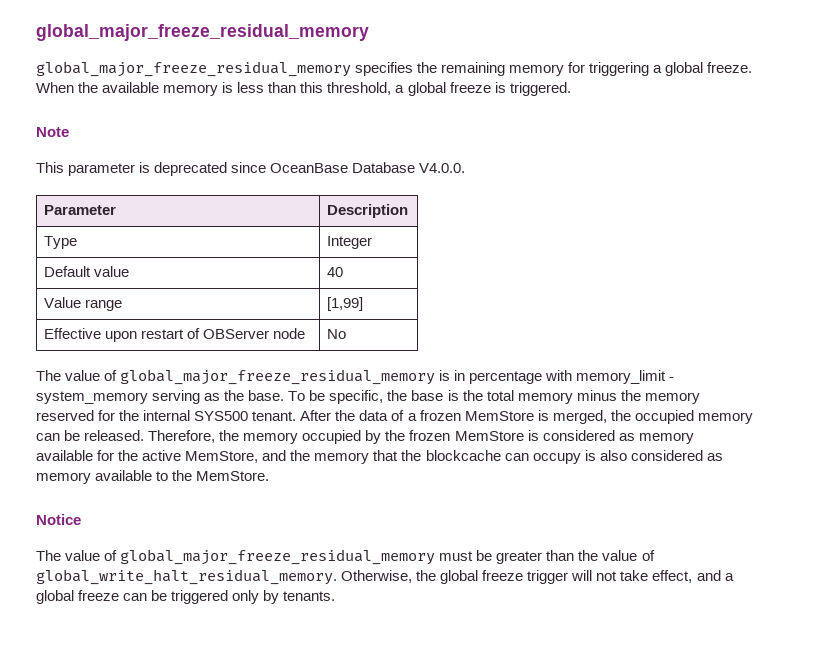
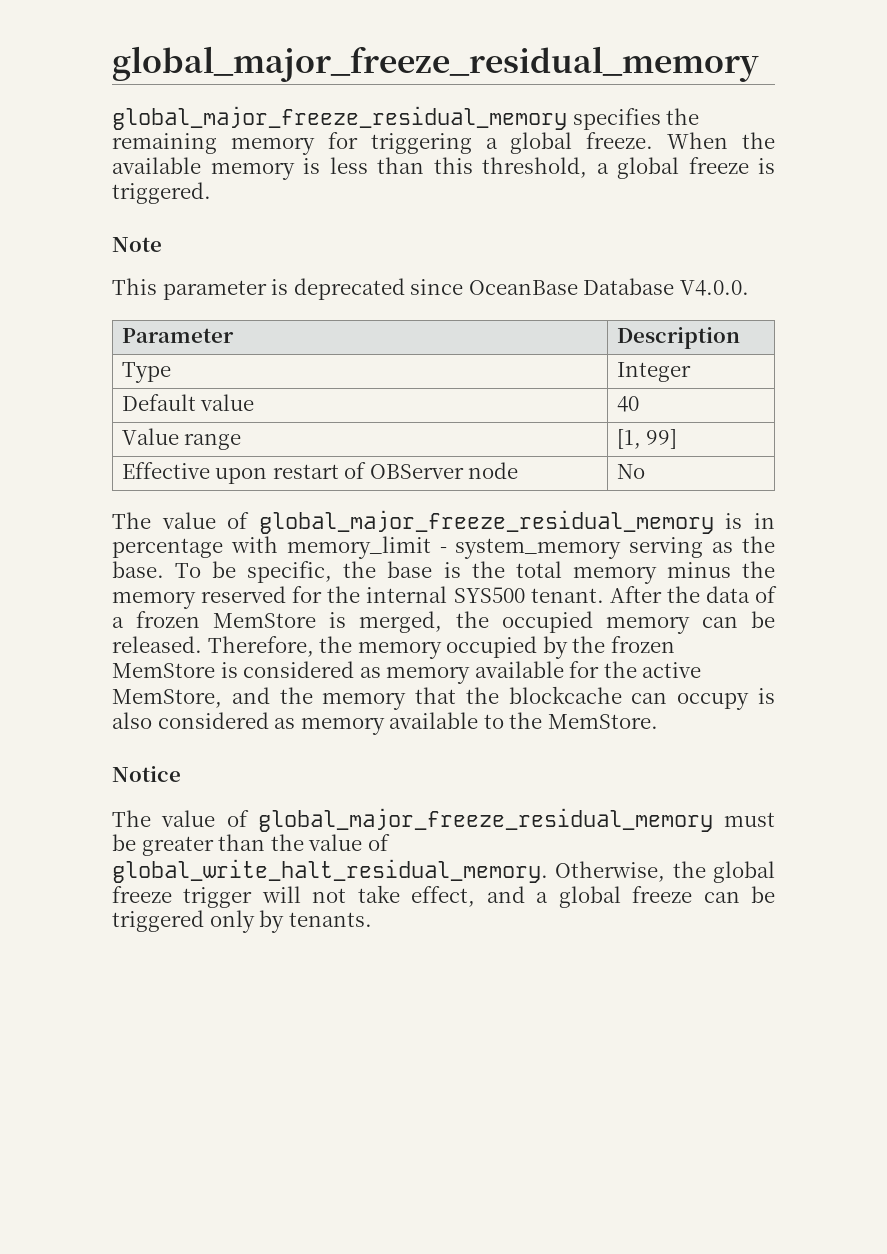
- Value range | [1,99]
+ Value range | [1, 99]

